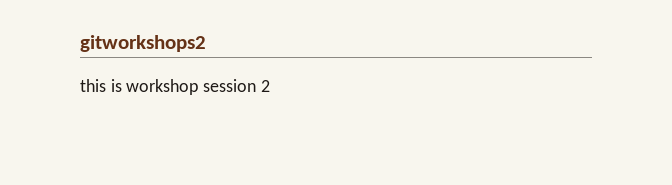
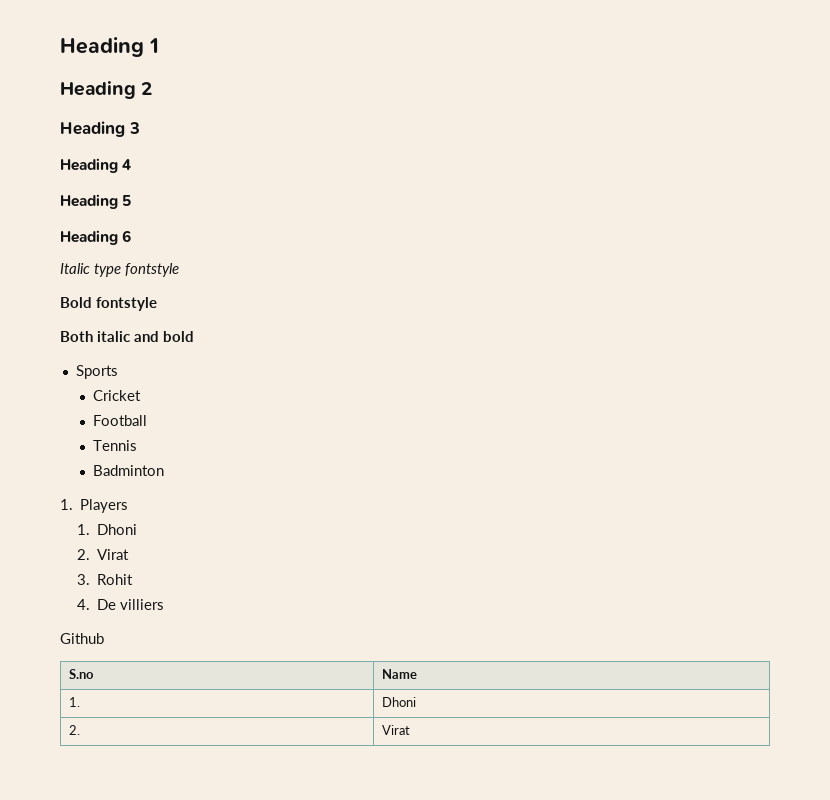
- gitworkshops2
- this is workshop session 2
+ Heading 1
+ Heading 2
+ Heading 3
+ Heading 4
+ Heading 5
+ Heading 6
+ Italic type fontstyle
+ Bold fontstyle
+ Both italic and bold
+ Sports
+ Cricket
+ Football
+ Tennis
+ Badminton
+ 1. Players
+ 1. Dhoni
+ 2. Virat
+ 3. Rohit
+ 4. De villiers
+ Github
+ S.no | Name
+ 1. | Dhoni
+ 2. | Virat

